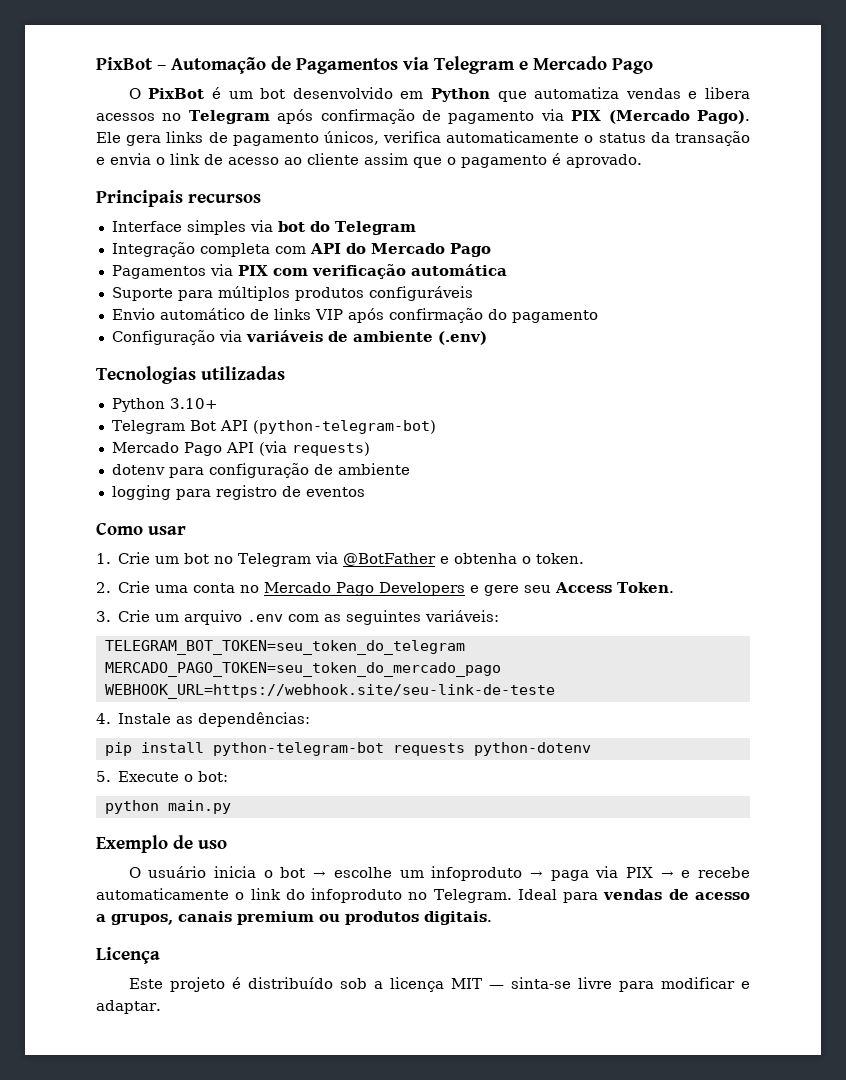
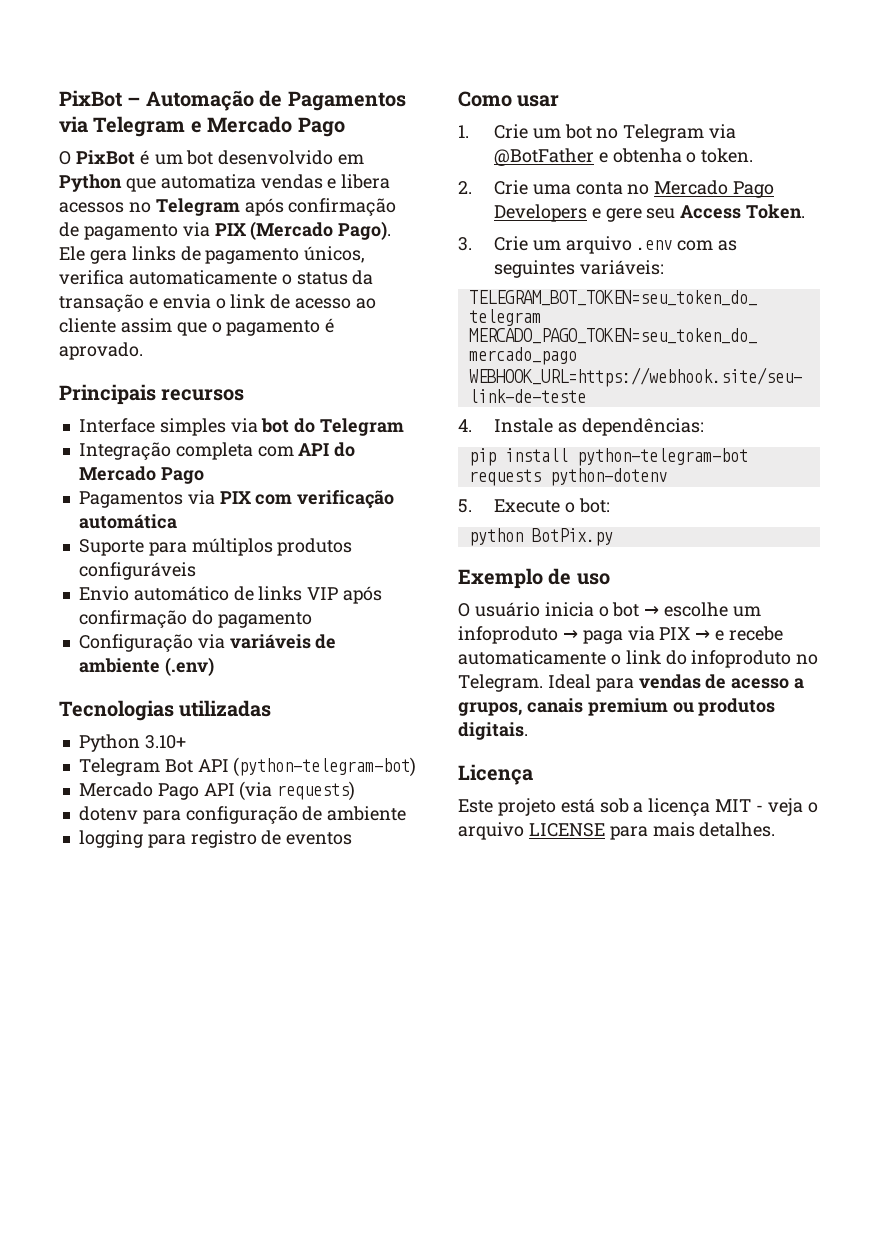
- python main.py
+ python BotPix.py
- Este projeto é distribuído sob a licença MIT — sinta-se livre para modificar e adaptar.
+ Este projeto está sob a licença MIT - veja o arquivo LICENSE para mais detalhes.

